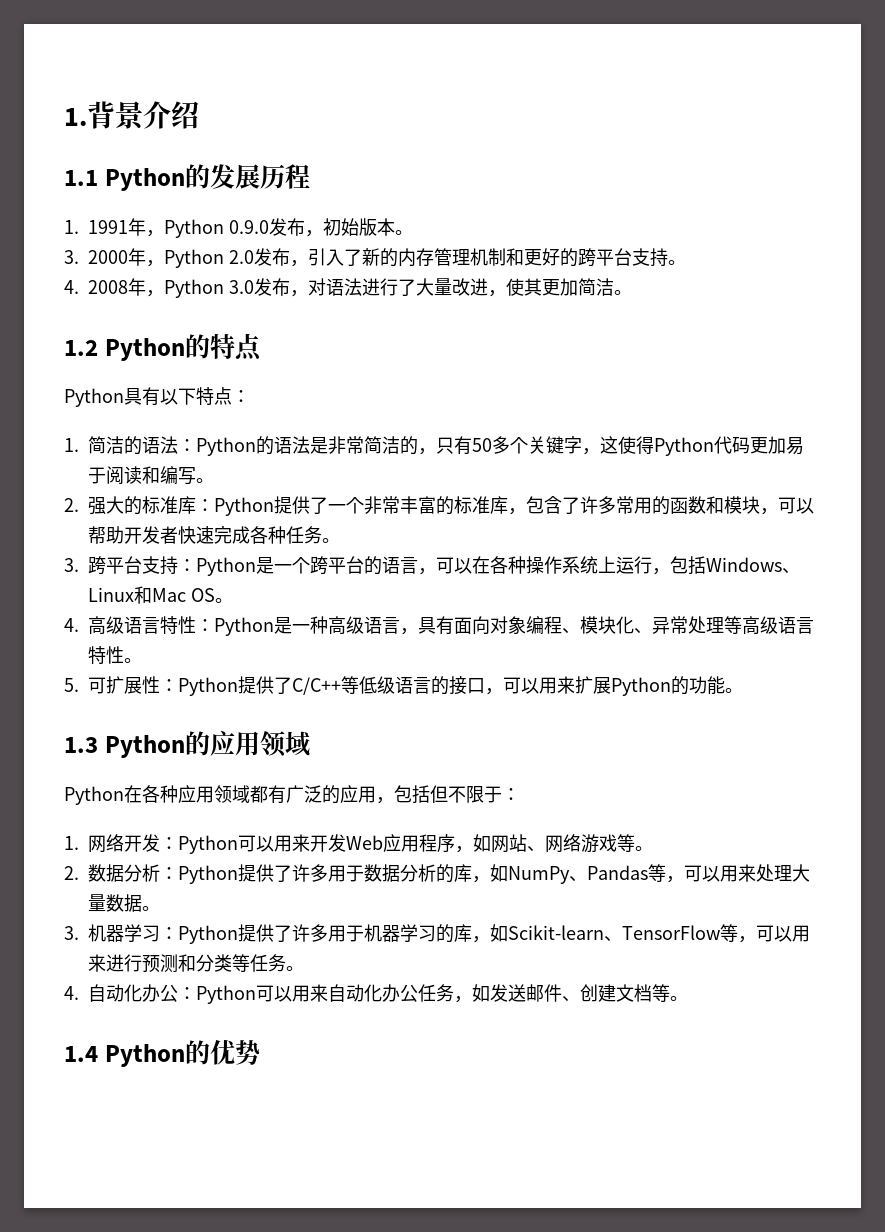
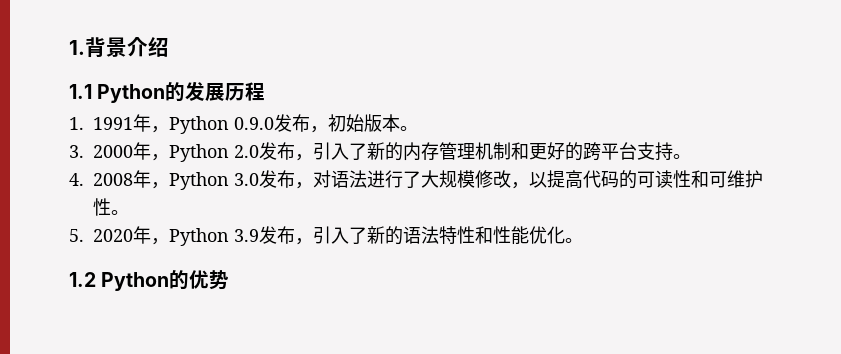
- 4. 2008年，Python 3.0发布，对语法进行了大量改进，使其更加简洁。
- 1.2 Python的特点
- Python具有以下特点：
- 1.简洁的语法：Python的语法是非常简洁的，只有50多个关键字，这使得Python代码更加易于阅读和编写。
- 2.强大的标准库：Python提供了一个非常丰富的标准库，包含了许多常用的函数和模块，可以帮助开发者快速完成各种任务。
- 3.跨平台支持：Python是一个跨平台的语言，可以在各种操作系统上运行，包括Windows、Linux和Mac OS。
- 4.高级语言特性：Python是一种高级语言，具有面向对象编程、模块化、异常处理等高级语言特性。
- 5.可扩展性：Python提供了C/C++等低级语言的接口，可以用来扩展Python的功能。
- 1.3 Python的应用领域
- Python在各种应用领域都有广泛的应用，包括但不限于：
- 1.网络开发：Python可以用来开发Web应用程序，如网站、网络游戏等。
- 2.数据分析：Python提供了许多用于数据分析的库，如NumPy、Pandas等，可以用来处理大量数据。
- 3.机器学习：Python提供了许多用于机器学习的库，如Scikit-learn、TensorFlow等，可以用来进行预测和分类等任务。
- 4.自动化办公：Python可以用来自动化办公任务，如发送邮件、创建文档等。
- 1.4 Python的优势
+ 4. 2008年，Python 3.0发布，对语法进行了大规模修改，以提高代码的可读性和可维护性。
+ 5. 2020年，Python 3.9发布，引入了新的语法特性和性能优化。
+ 1.2 Python的优势

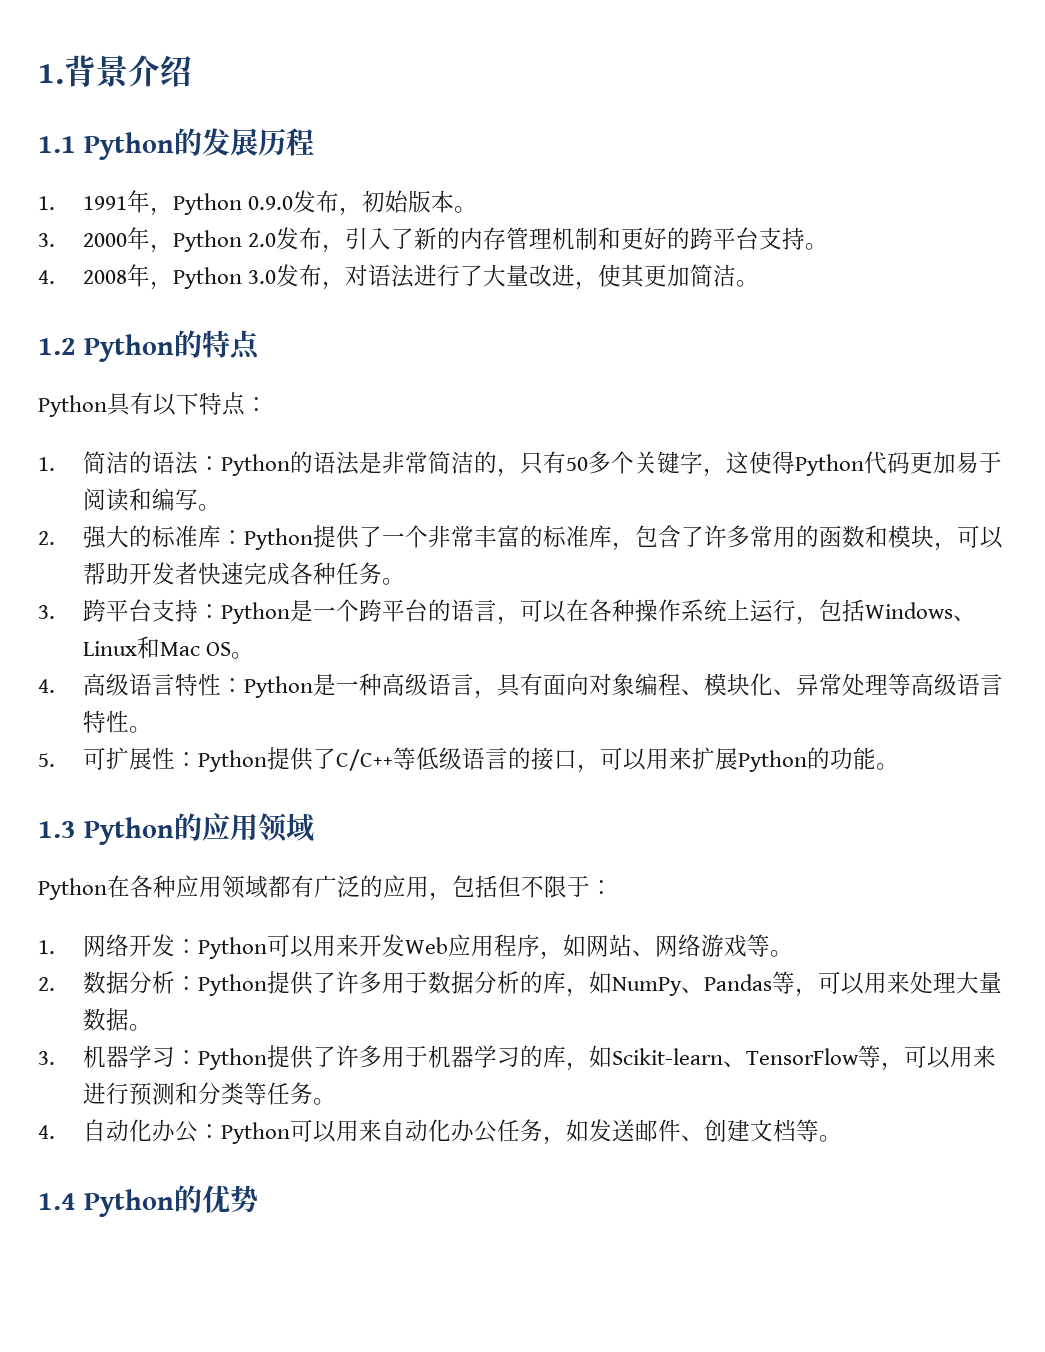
- 4. 2008年，Python 3.0发布，对语法进行了大规模修改，以提高代码的可读性和可维护性。
- 5. 2020年，Python 3.9发布，引入了新的语法特性和性能优化。
- 1.2 Python的优势
+ 4. 2008年，Python 3.0发布，对语法进行了大量改进，使其更加简洁。
+ 1.2 Python的特点
+ Python具有以下特点：
+ 1.简洁的语法：Python的语法是非常简洁的，只有50多个关键字，这使得Python代码更加易于阅读和编写。
+ 2.强大的标准库：Python提供了一个非常丰富的标准库，包含了许多常用的函数和模块，可以帮助开发者快速完成各种任务。
+ 3.跨平台支持：Python是一个跨平台的语言，可以在各种操作系统上运行，包括Windows、Linux和Mac OS。
+ 4.高级语言特性：Python是一种高级语言，具有面向对象编程、模块化、异常处理等高级语言特性。
+ 5.可扩展性：Python提供了C/C++等低级语言的接口，可以用来扩展Python的功能。
+ 1.3 Python的应用领域
+ Python在各种应用领域都有广泛的应用，包括但不限于：
+ 1.网络开发：Python可以用来开发Web应用程序，如网站、网络游戏等。
+ 2.数据分析：Python提供了许多用于数据分析的库，如NumPy、Pandas等，可以用来处理大量数据。
+ 3.机器学习：Python提供了许多用于机器学习的库，如Scikit-learn、TensorFlow等，可以用来进行预测和分类等任务。
+ 4.自动化办公：Python可以用来自动化办公任务，如发送邮件、创建文档等。
+ 1.4 Python的优势

